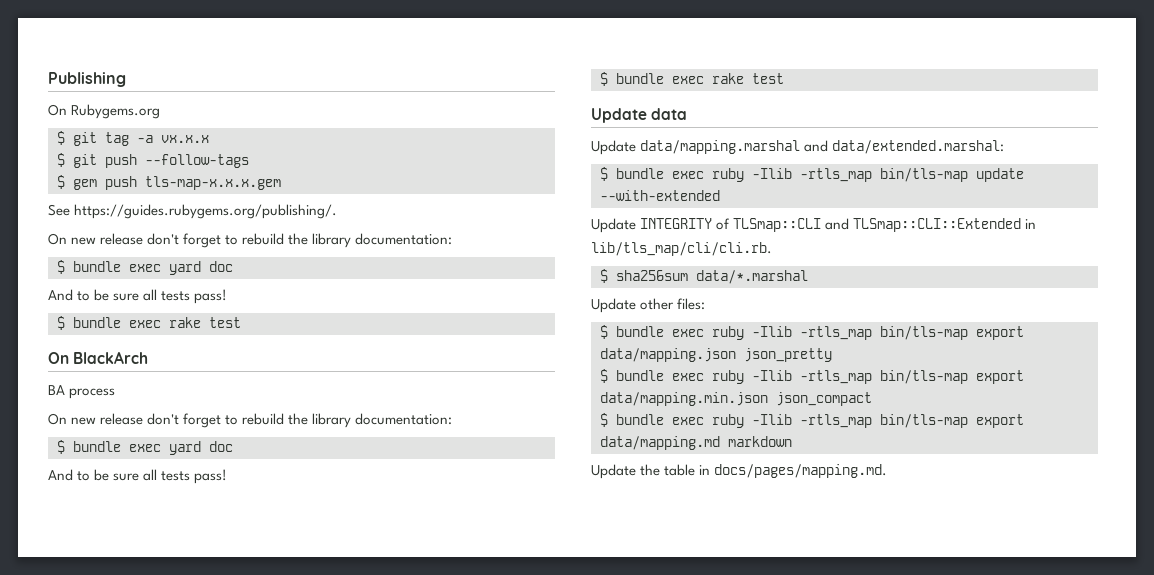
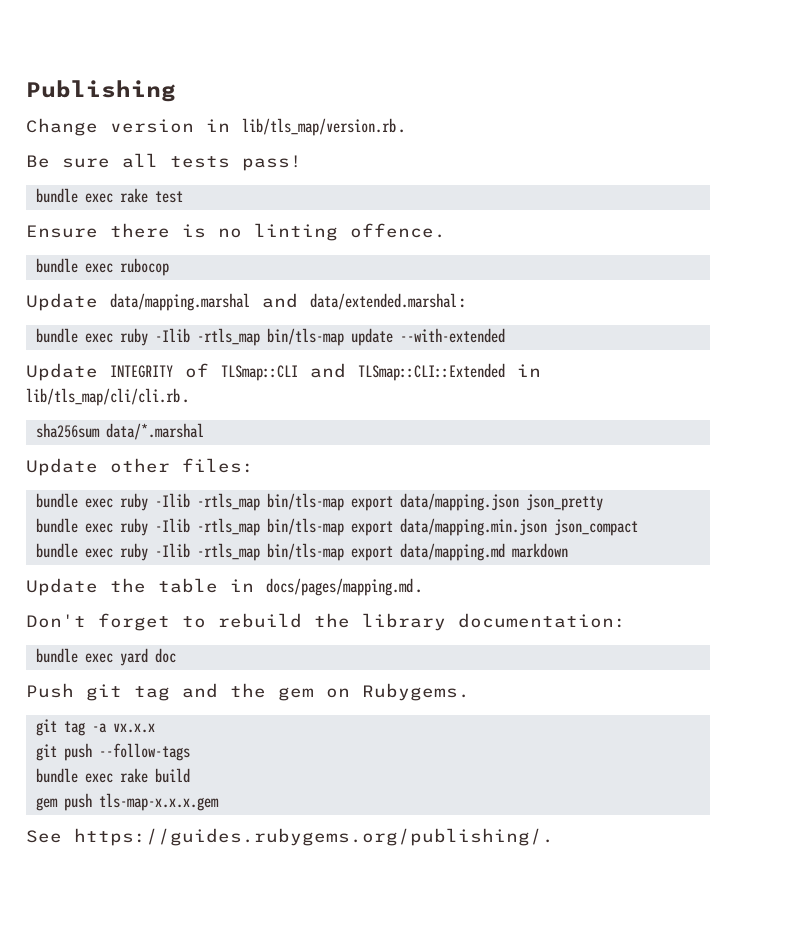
- On Rubygems.org
- $ git tag -a vx.x.x
- $ git push --follow-tags
- $ gem push tls-map-x.x.x.gem
- See https://guides.rubygems.org/publishing/.
- On new release don't forget to rebuild the library documentation:
- $ bundle exec yard doc
- And to be sure all tests pass!
- $ bundle exec rake test
- On BlackArch
- BA process
- On new release don't forget to rebuild the library documentation:
- $ bundle exec yard doc
- And to be sure all tests pass!
- $ bundle exec rake test
- Update data
+ Change version in lib/tls_map/version.rb.
+ Be sure all tests pass!
+ bundle exec rake test
+ Ensure there is no linting offence.
+ bundle exec rubocop
- $ bundle exec ruby -Ilib -rtls_map bin/tls-map update --with-extended
+ bundle exec ruby -Ilib -rtls_map bin/tls-map update --with-extended
- $ sha256sum data/*.marshal
+ sha256sum data/*.marshal
- $ bundle exec ruby -Ilib -rtls_map bin/tls-map export data/mapping.json json_pretty
+ bundle exec ruby -Ilib -rtls_map bin/tls-map export data/mapping.json json_pretty
- $ bundle exec ruby -Ilib -rtls_map bin/tls-map export data/mapping.min.json json_compact
+ bundle exec ruby -Ilib -rtls_map bin/tls-map export data/mapping.min.json json_compact
- $ bundle exec ruby -Ilib -rtls_map bin/tls-map export data/mapping.md markdown
+ bundle exec ruby -Ilib -rtls_map bin/tls-map export data/mapping.md markdown
+ Don't forget to rebuild the library documentation:
+ bundle exec yard doc
+ Push git tag and the gem on Rubygems.
+ git tag -a vx.x.x
+ git push --follow-tags
+ bundle exec rake build
+ gem push tls-map-x.x.x.gem
+ See https://guides.rubygems.org/publishing/.

